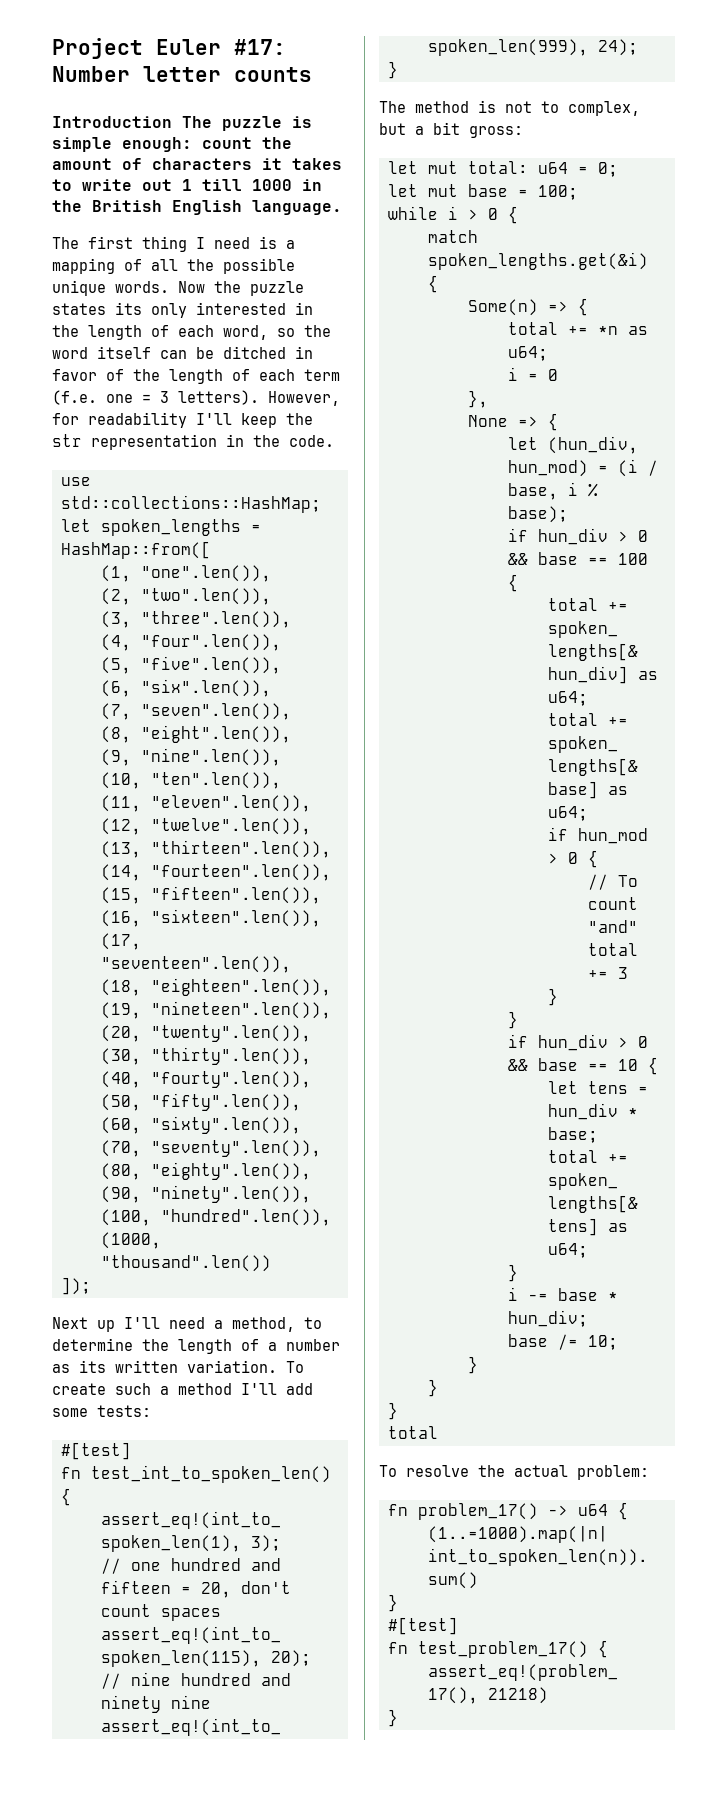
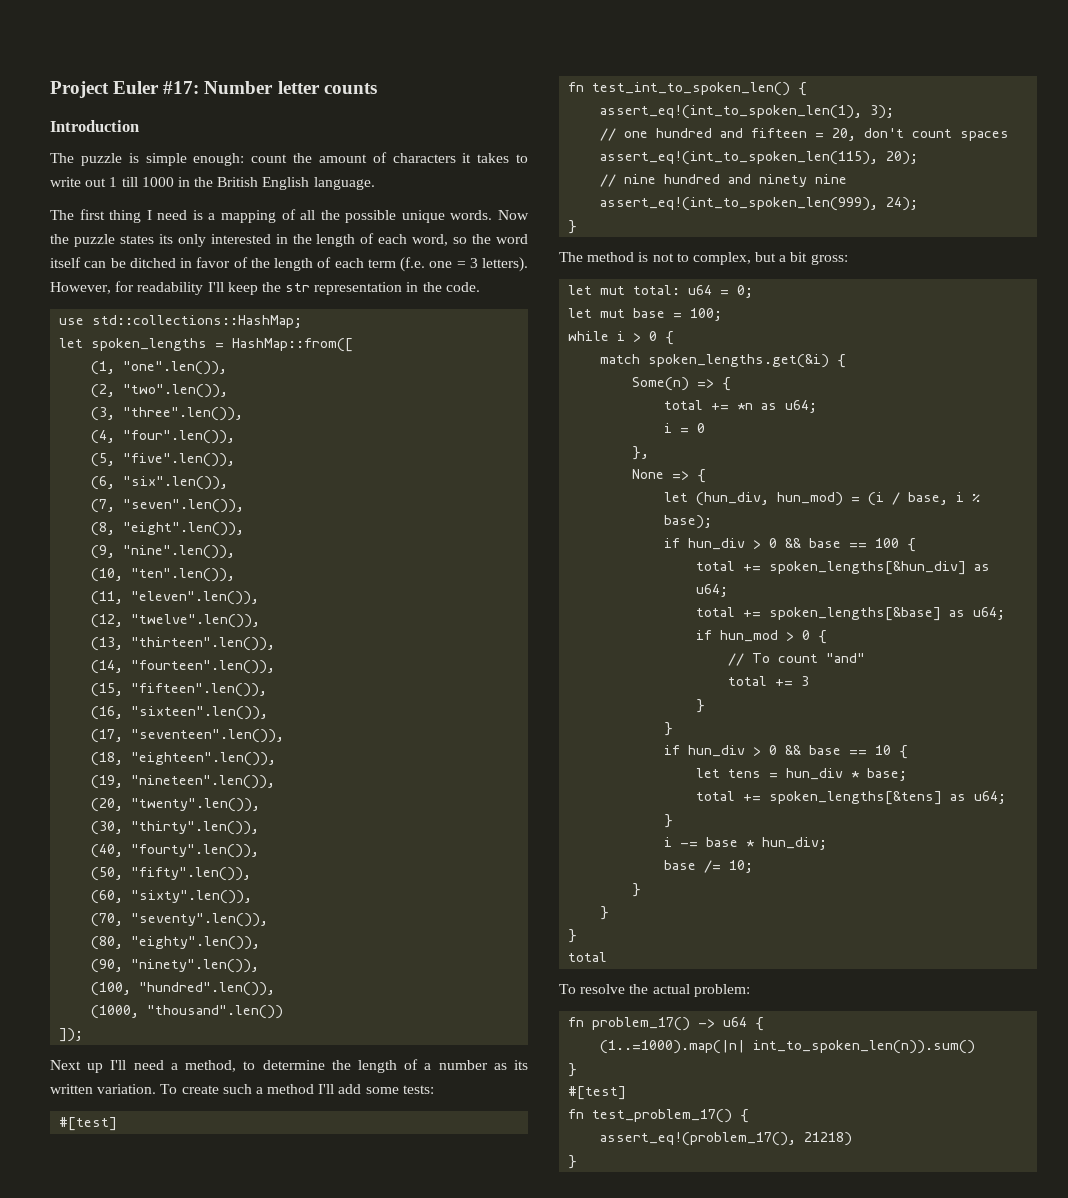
- Introduction The puzzle is simple enough: count the amount of characters it takes to write out 1 till 1000 in the British English language.
+ Introduction
+ The puzzle is simple enough: count the amount of characters it takes to write out 1 till 1000 in the British English language.

